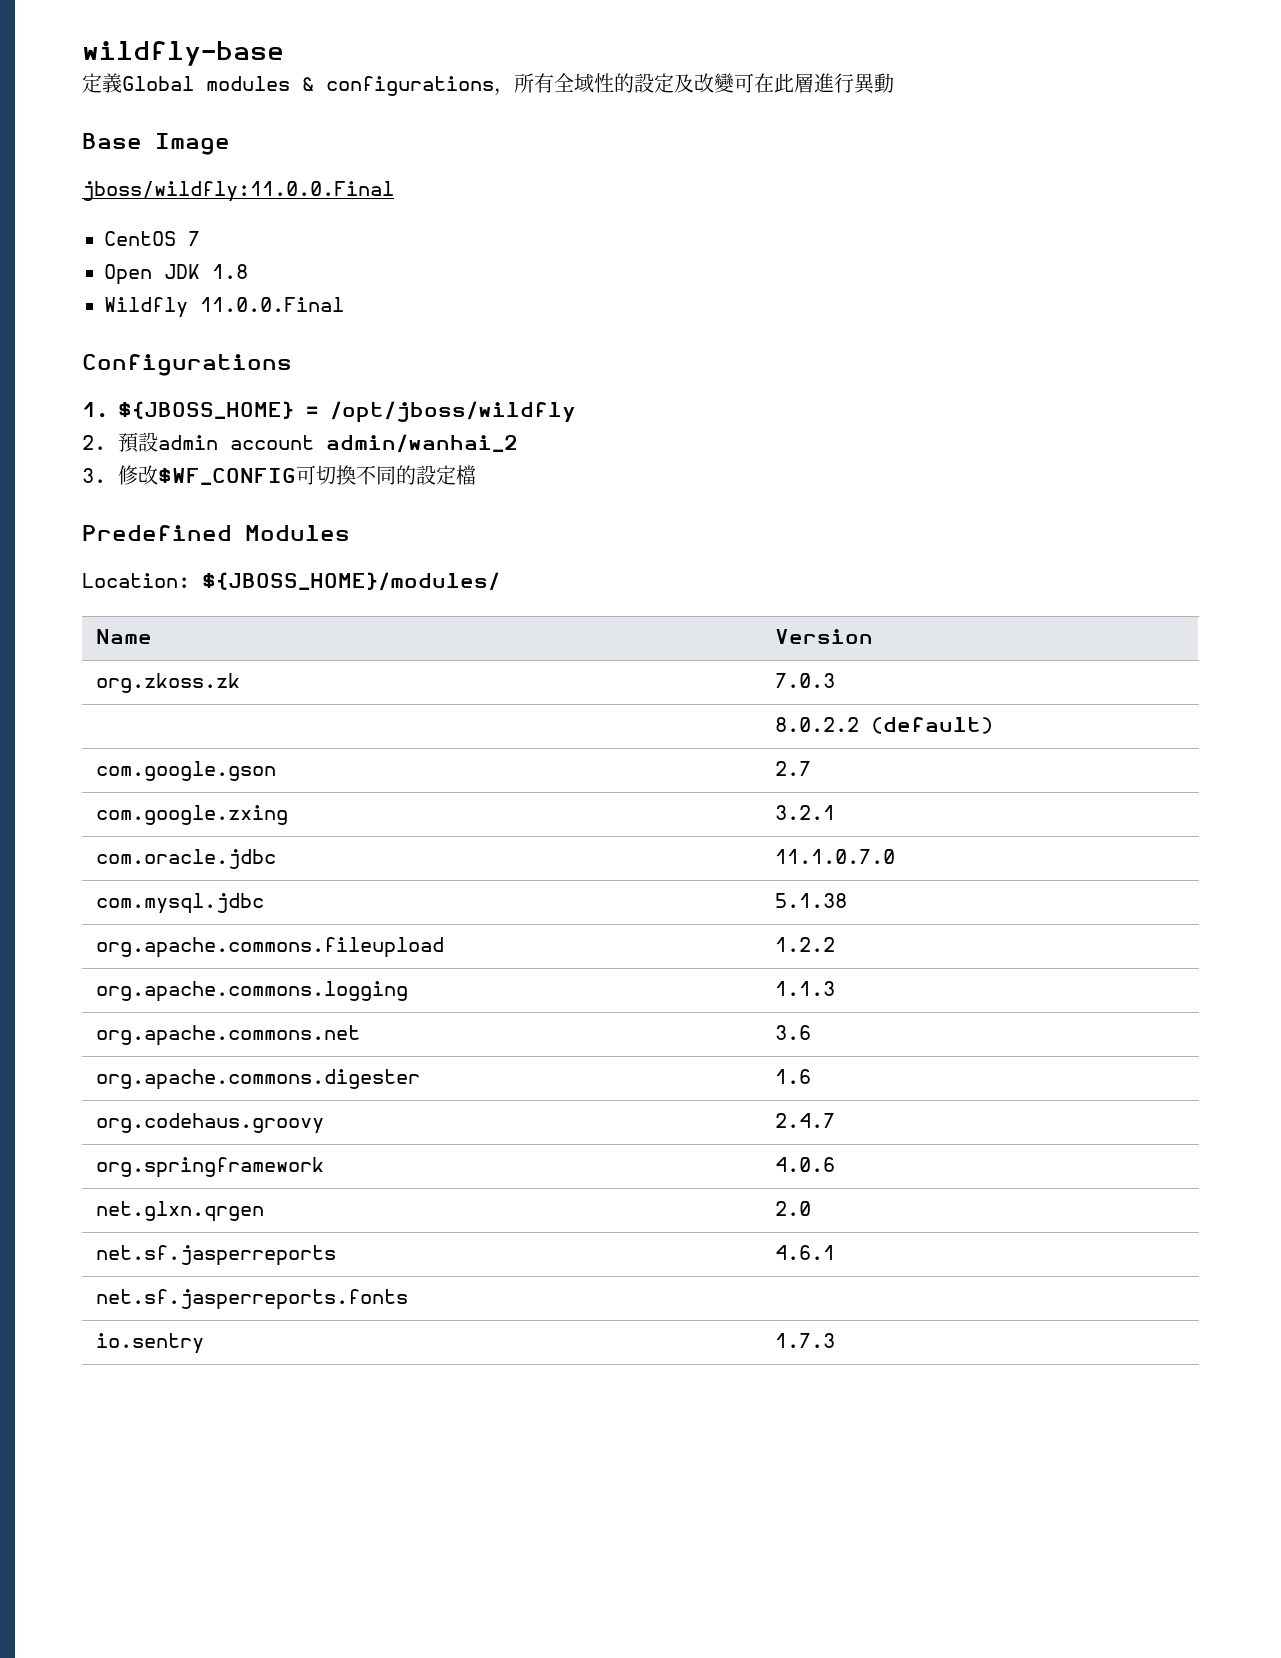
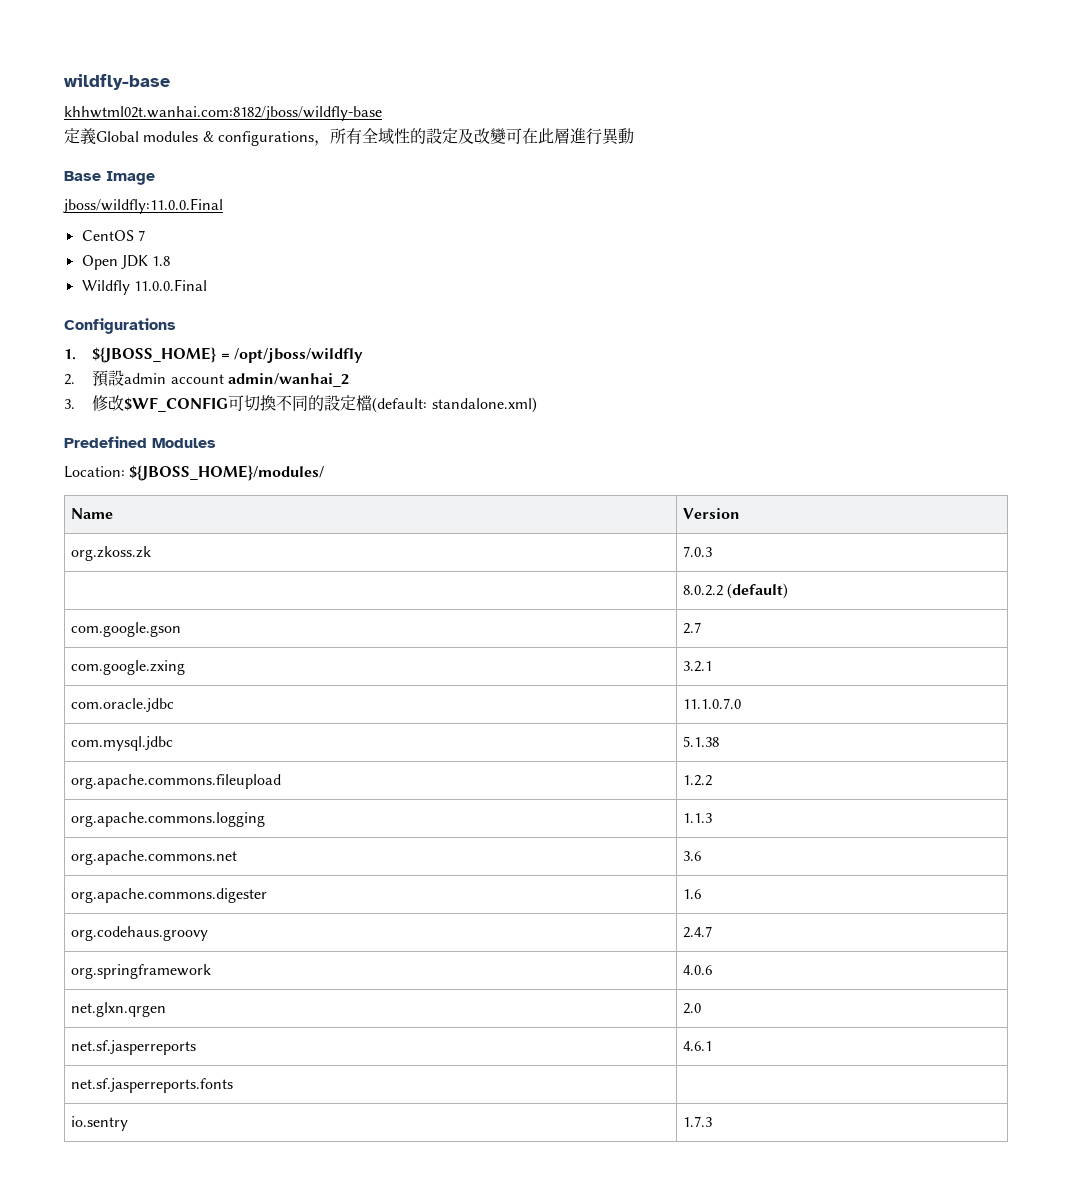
+ khhwtml02t.wanhai.com:8182/jboss/wildfly-base
- 3.修改$WF_CONFIG可切換不同的設定檔
+ 3.修改$WF_CONFIG可切換不同的設定檔(default: standalone.xml)

